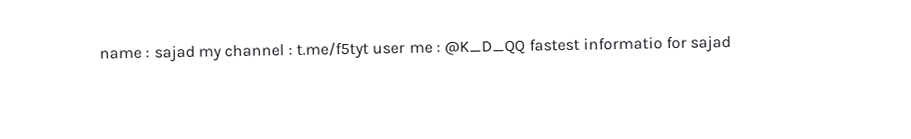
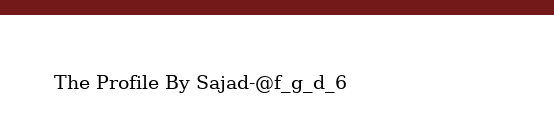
- name : sajad my channel : t.me/f5tyt user me : @K_D_QQ fastest informatio for sajad
+ The Profile By Sajad-@f_g_d_6

